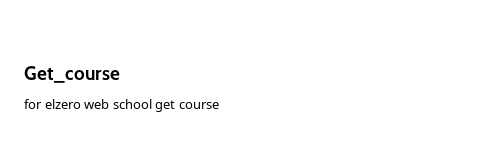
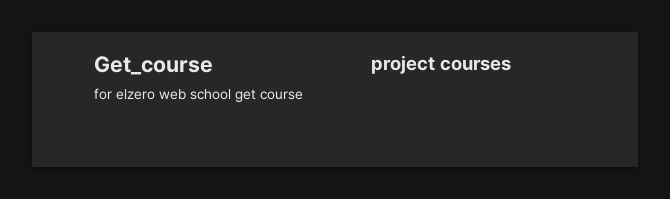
+ project courses

